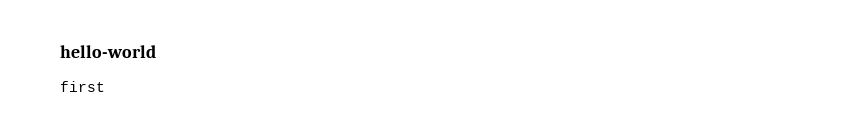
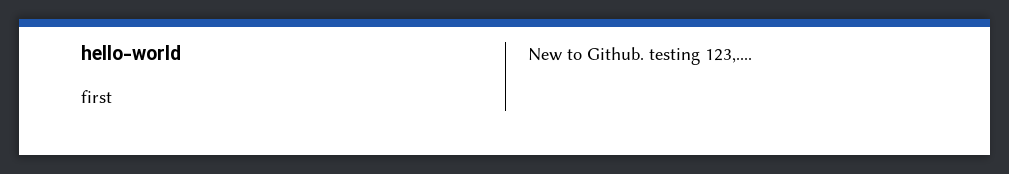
+ New to Github. testing 123,....

